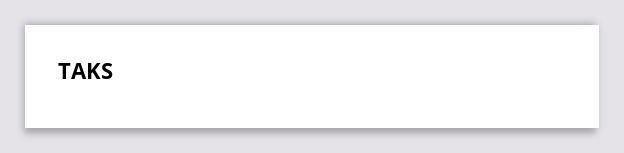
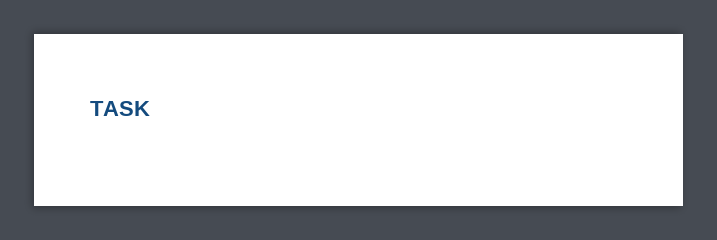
- TAKS
+ TASK

